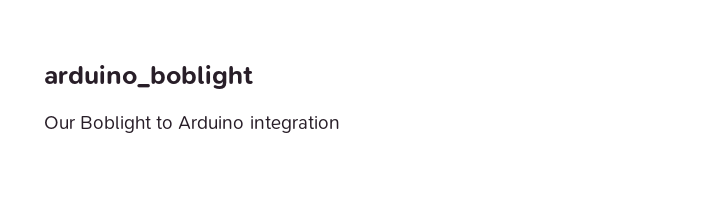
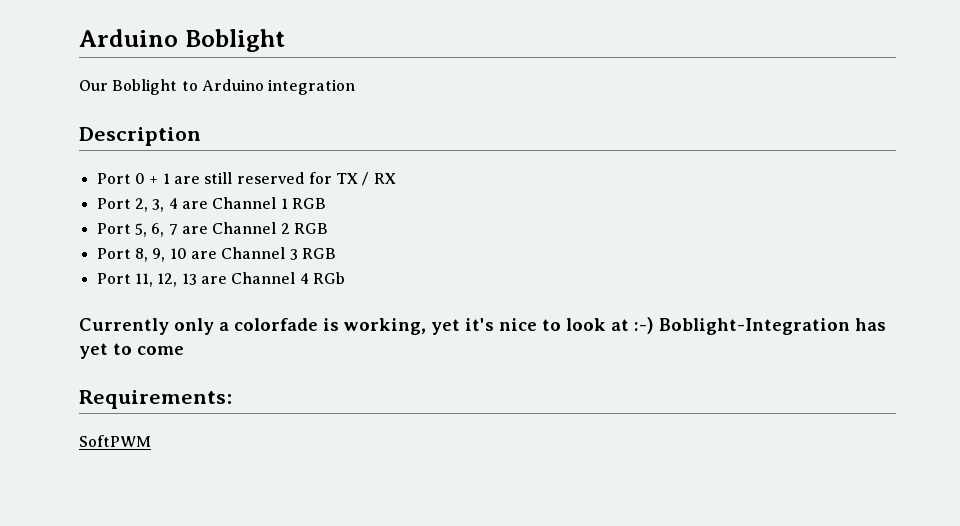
- arduino_boblight
+ Arduino Boblight
+ Description
+ Port 0 + 1 are still reserved for TX / RX
+ Port 2, 3, 4 are Channel 1 RGB
+ Port 5, 6, 7 are Channel 2 RGB
+ Port 8, 9, 10 are Channel 3 RGB
+ Port 11, 12, 13 are Channel 4 RGb
+ Currently only a colorfade is working, yet it's nice to look at :-) Boblight-Integration has yet to come
+ Requirements:
+ SoftPWM

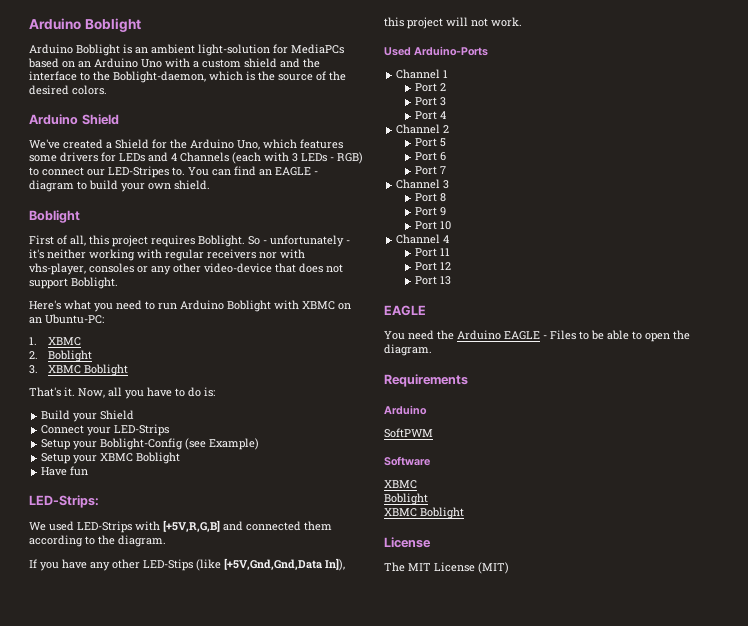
- Our Boblight to Arduino integration
- Description
- Port 0 + 1 are still reserved for TX / RX
- Port 2, 3, 4 are Channel 1 RGB
- Port 5, 6, 7 are Channel 2 RGB
- Port 8, 9, 10 are Channel 3 RGB
- Port 11, 12, 13 are Channel 4 RGb
- Currently only a colorfade is working, yet it's nice to look at :-) Boblight-Integration has yet to come
- Requirements:
+ Arduino Boblight is an ambient light-solution for MediaPCs based on an Arduino Uno with a custom shield and the interface to the Boblight-daemon, which is the source of the desired colors.
+ Arduino Shield
+ We've created a Shield for the Arduino Uno, which features some drivers for LEDs and 4 Channels (each with 3 LEDs - RGB) to connect our LED-Stripes to. You can find an EAGLE - diagram to build your own shield.
+ Boblight
+ First of all, this project requires Boblight. So - unfortunately - it's neither working with regular receivers nor with vhs-player, consoles or any other video-device that does not support Boblight.
+ Here's what you need to run Arduino Boblight with XBMC on an Ubuntu-PC:
+ 1. XBMC
+ 2. Boblight
+ 3. XBMC Boblight
+ That's it. Now, all you have to do is:
+ Build your Shield
+ Connect your LED-Strips
+ Setup your Boblight-Config (see Example)
+ Setup your XBMC Boblight
+ Have fun
+ LED-Strips:
+ We used LED-Strips with [+5V,R,G,B] and connected them according to the diagram.
+ If you have any other LED-Stips (like [+5V,Gnd,Gnd,Data In]), this project will not work.
+ Used Arduino-Ports
+ Channel 1
+ Port 2
+ Port 3
+ Port 4
+ Channel 2
+ Port 5
+ Port 6
+ Port 7
+ Channel 3
+ Port 8
+ Port 9
+ Port 10
+ Channel 4
+ Port 11
+ Port 12
+ Port 13
+ EAGLE
+ You need the Arduino EAGLE - Files to be able to open the diagram.
+ Requirements
+ Arduino
  SoftPWM
+ Software
+ XBMC
+ Boblight
+ XBMC Boblight
+ License
+ The MIT License (MIT)

